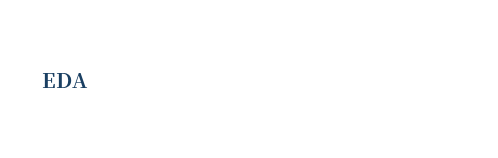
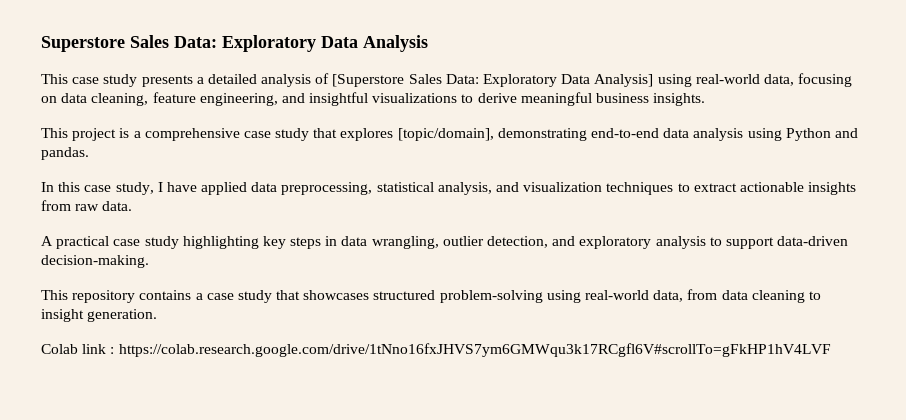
- EDA
+ Superstore Sales Data: Exploratory Data Analysis
+ This case study presents a detailed analysis of [Superstore Sales Data: Exploratory Data Analysis] using real-world data, focusing on data cleaning, feature engineering, and insightful visualizations to derive meaningful business insights.
+ This project is a comprehensive case study that explores [topic/domain], demonstrating end-to-end data analysis using Python and pandas.
+ In this case study, I have applied data preprocessing, statistical analysis, and visualization techniques to extract actionable insights from raw data.
+ A practical case study highlighting key steps in data wrangling, outlier detection, and exploratory analysis to support data-driven decision-making.
+ This repository contains a case study that showcases structured problem-solving using real-world data, from data cleaning to insight generation.
+ Colab link : https://colab.research.google.com/drive/1tNno16fxJHVS7ym6GMWqu3k17RCgfl6V#scrollTo=gFkHP1hV4LVF

